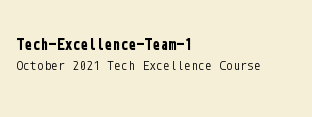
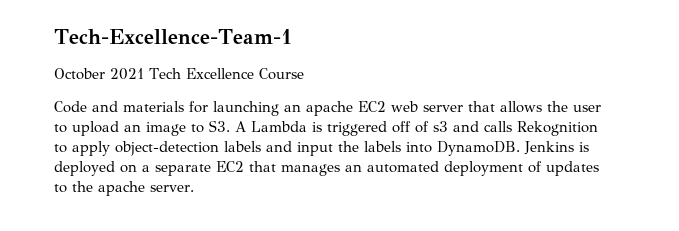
+ Code and materials for launching an apache EC2 web server that allows the user to upload an image to S3. A Lambda is triggered off of s3 and calls Rekognition to apply object-detection labels and input the labels into DynamoDB. Jenkins is deployed on a separate EC2 that manages an automated deployment of updates to the apache server.

